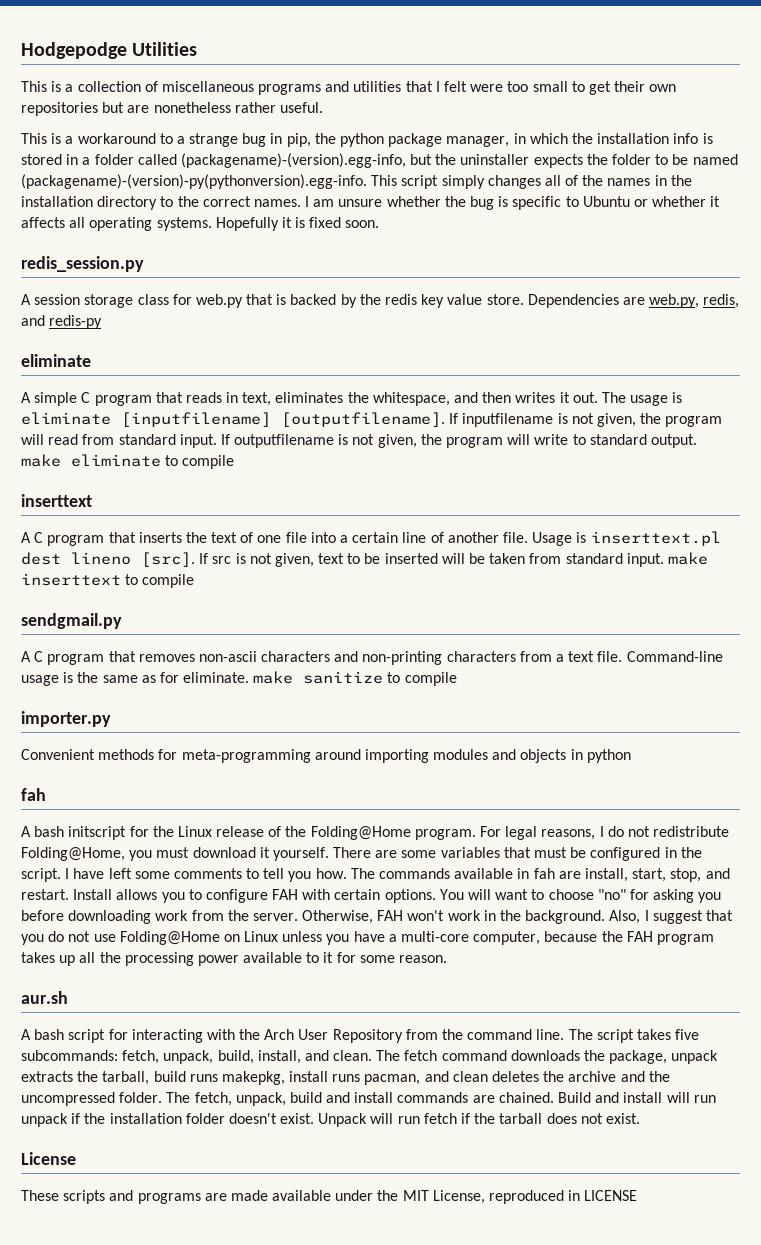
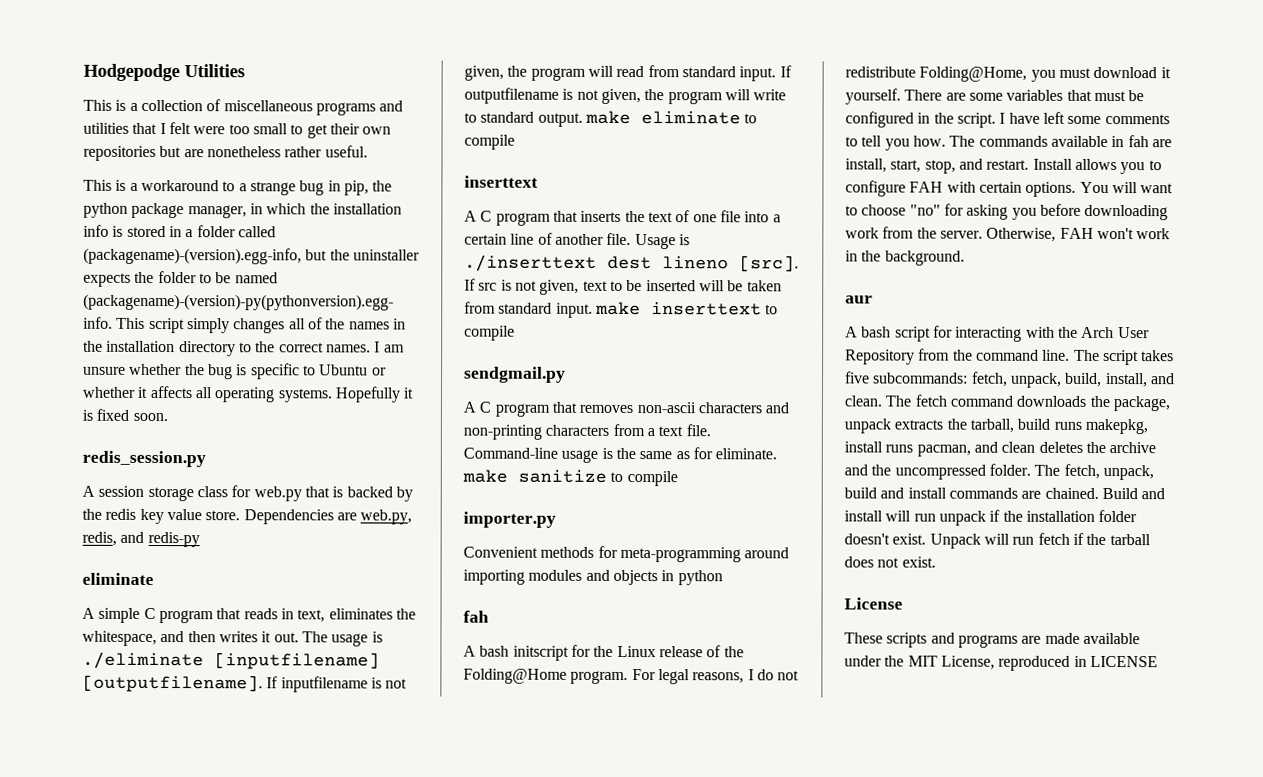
- The usage is eliminate [inputfilename] [outputfilename].
+ The usage is ./eliminate [inputfilename] [outputfilename].
- Usage is inserttext.pl dest lineno [src].
+ Usage is ./inserttext dest lineno [src].
- Otherwise, FAH won't work in the background. Also, I suggest that you do not use Folding@Home on Linux unless you have a multi-core computer, because the FAH program takes up all the processing power available to it for some reason.
- aur.sh
+ Otherwise, FAH won't work in the background.
+ aur

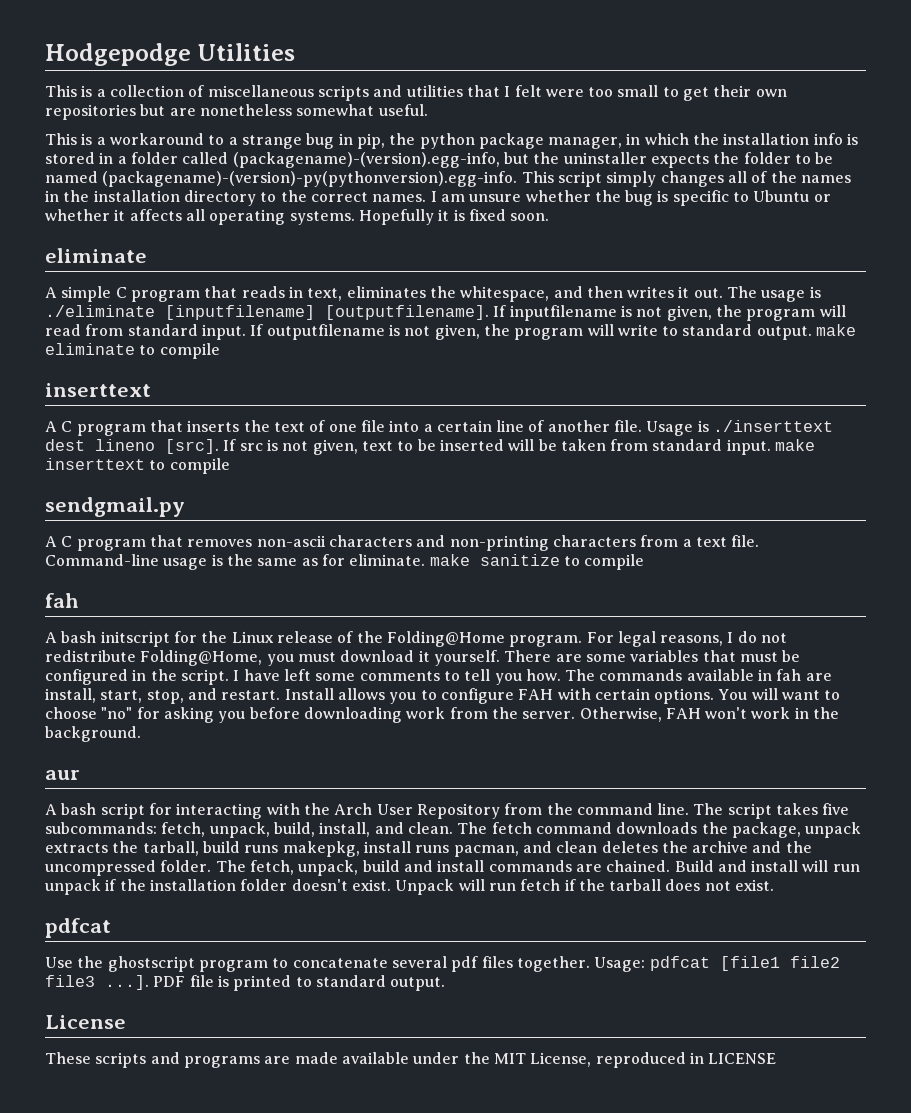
- This is a collection of miscellaneous programs and utilities that I felt were too small to get their own repositories but are nonetheless rather useful.
+ This is a collection of miscellaneous scripts and utilities that I felt were too small to get their own repositories but are nonetheless somewhat useful.
- redis_session.py
- A session storage class for web.py that is backed by the redis key value store. Dependencies are web.py, redis, and redis-py
- importer.py
- Convenient methods for meta-programming around importing modules and objects in python
  Unpack will run fetch if the tarball does not exist.
+ pdfcat
+ Use the ghostscript program to concatenate several pdf files together. Usage: pdfcat [file1 file2 file3 ...]. PDF file is printed to standard output.

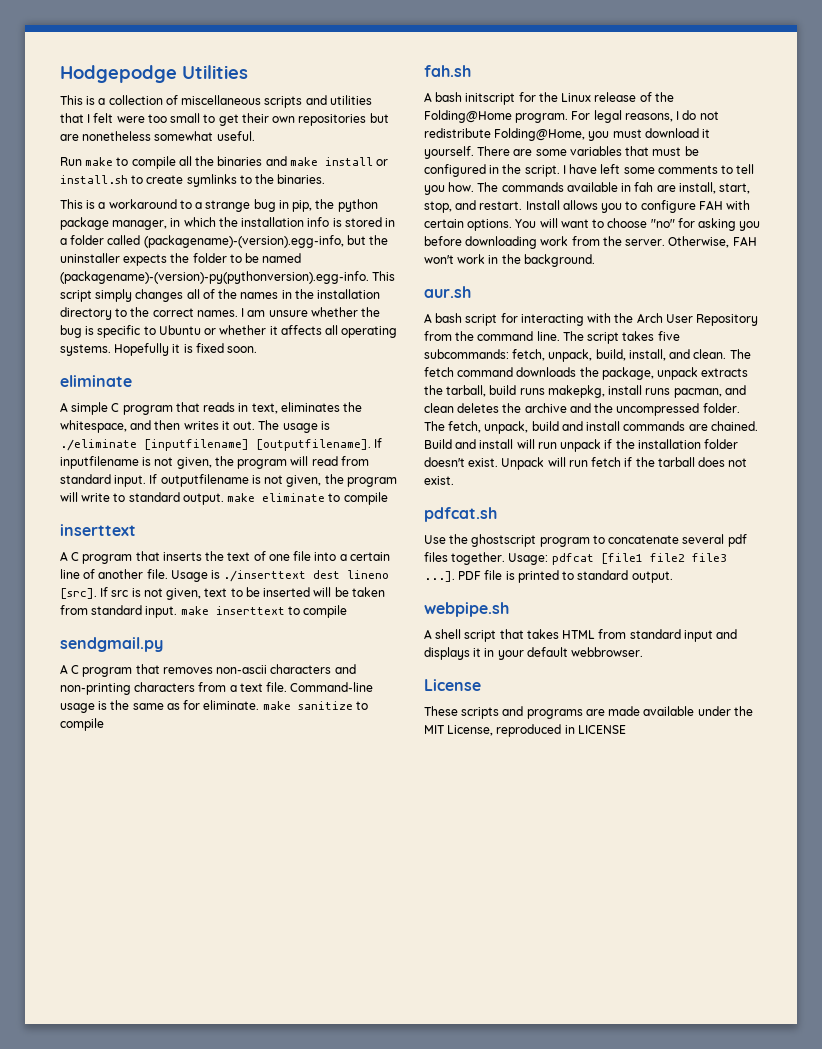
+ Run make to compile all the binaries and make install or install.sh to create symlinks to the binaries.
  Command-line usage is the same as for eliminate. make sanitize to compile
- fah
+ fah.sh
- aur
+ aur.sh
  Unpack will run fetch if the tarball does not exist.
- pdfcat
+ pdfcat.sh
+ webpipe.sh
+ A shell script that takes HTML from standard input and displays it in your default webbrowser.

